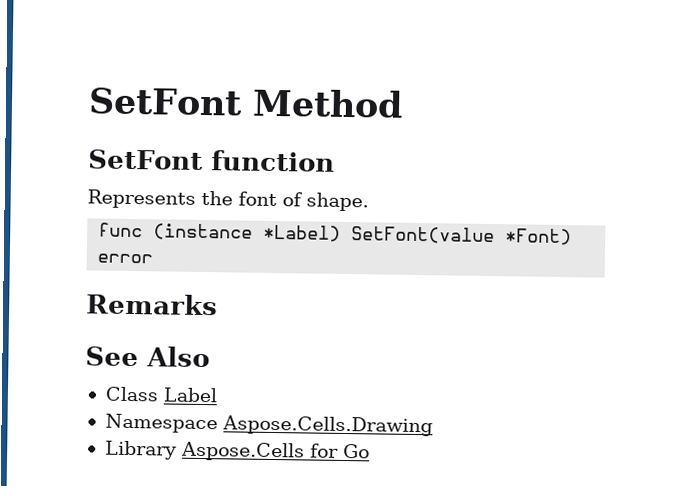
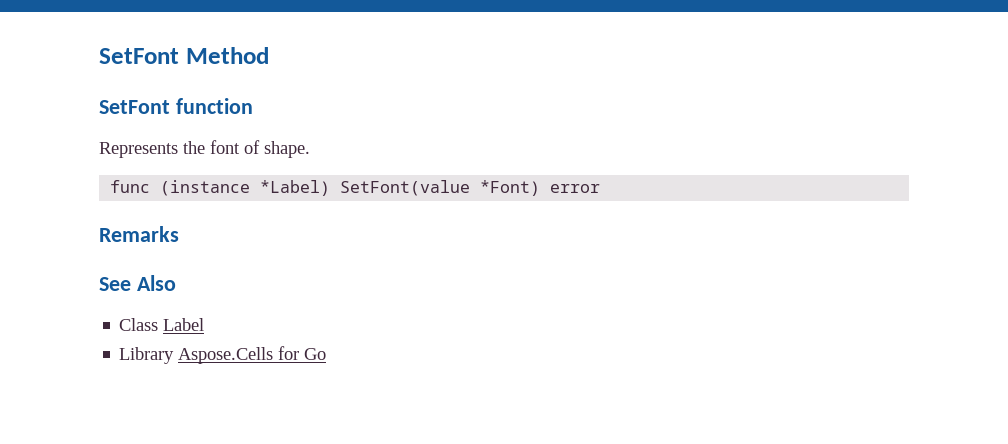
- Namespace Aspose.Cells.Drawing

